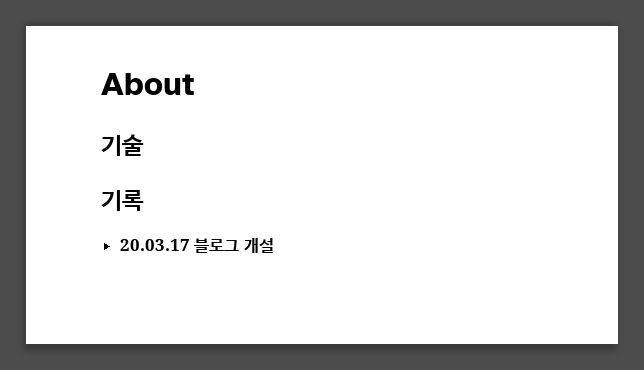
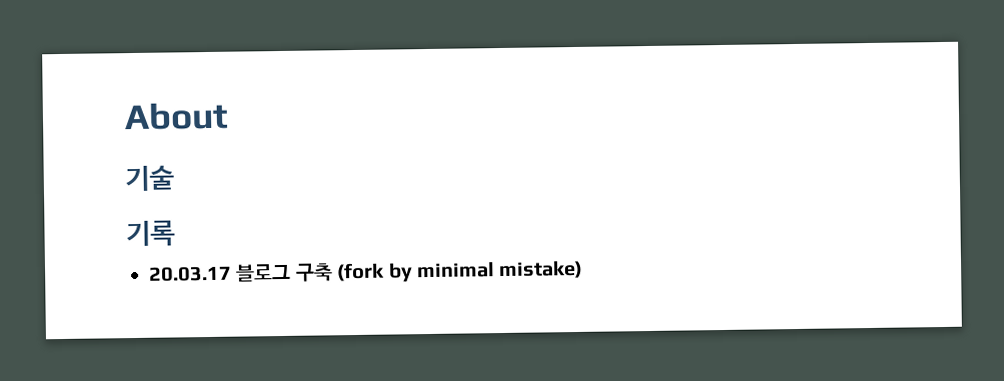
- 20.03.17 블로그 개설
+ 20.03.17 블로그 구축 (fork by minimal mistake)

